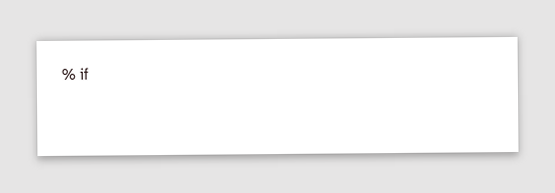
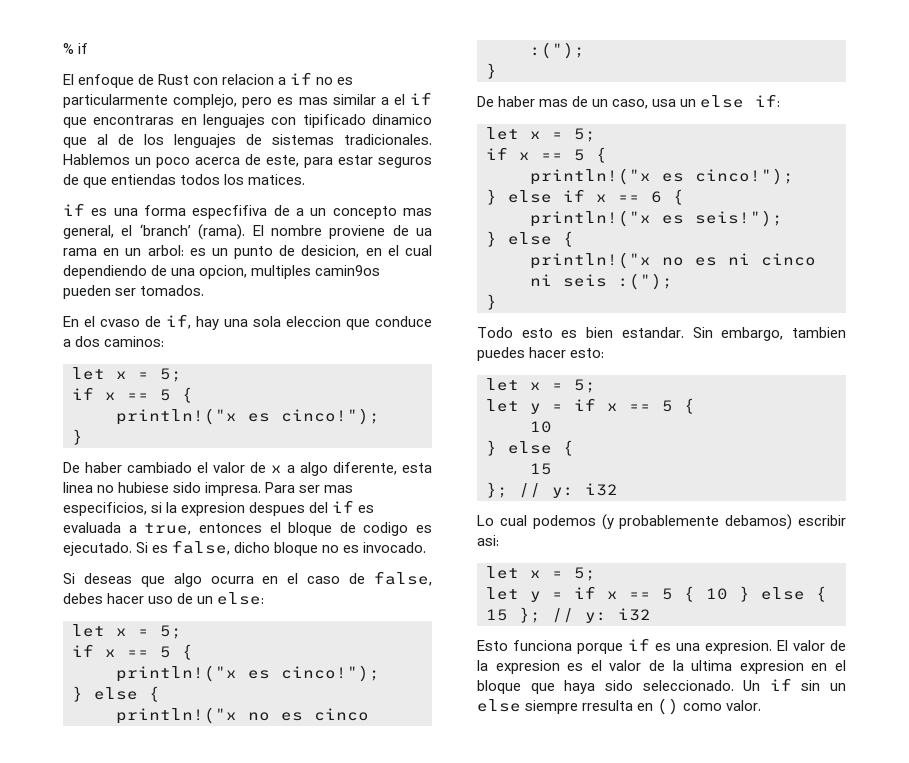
+ El enfoque de Rust con relacion a if no es particularmente complejo, pero es mas similar a el if que encontraras en lenguajes con tipificado dinamico que al de los lenguajes de sistemas tradicionales. Hablemos un poco acerca de este, para estar seguros de que entiendas todos los matices.
+ if es una forma especfifiva de a un concepto mas general, el ‘branch’ (rama). El nombre proviene de ua rama en un arbol: es un punto de desicion, en el cual dependiendo de una opcion, multiples camin9os pueden ser tomados.
+ En el cvaso de if, hay una sola eleccion que conduce a dos caminos:
+ let x = 5;
+ if x == 5 {
+ println!("x es cinco!");
+ }
+ De haber cambiado el valor de x a algo diferente, esta linea no hubiese sido impresa. Para ser mas especificios, si la expresion despues del if es evaluada a true, entonces el bloque de codigo es ejecutado. Si es false, dicho bloque no es invocado.
+ Si deseas que algo ocurra en el caso de false, debes hacer uso de un else:
+ let x = 5;
+ if x == 5 {
+ println!("x es cinco!");
+ } else {
+ println!("x no es cinco :(");
+ }
+ De haber mas de un caso, usa un else if:
+ let x = 5;
+ if x == 5 {
+ println!("x es cinco!");
+ } else if x == 6 {
+ println!("x es seis!");
+ } else {
+ println!("x no es ni cinco ni seis :(");
+ }
+ Todo esto es bien estandar. Sin embargo, tambien puedes hacer esto:
+ let x = 5;
+ let y = if x == 5 {
+ 10
+ } else {
+ 15
+ }; // y: i32
+ Lo cual podemos (y probablemente debamos) escribir asi:
+ let x = 5;
+ let y = if x == 5 { 10 } else { 15 }; // y: i32
+ Esto funciona porque if es una expresion. El valor de la expresion es el valor de la ultima expresion en el bloque que haya sido seleccionado. Un if sin un else siempre rresulta en () como valor.

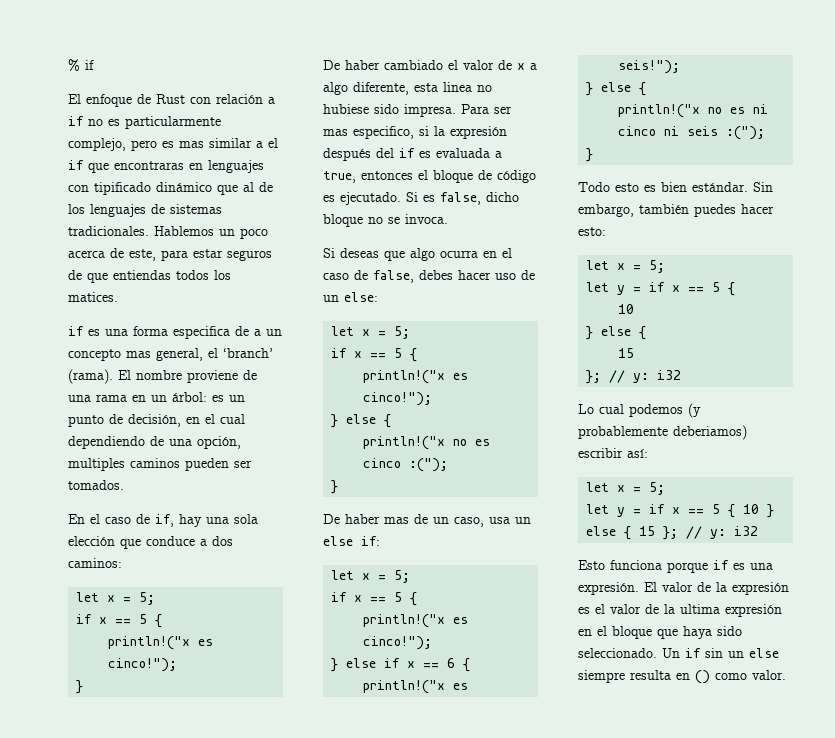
- El enfoque de Rust con relacion a if no es particularmente complejo, pero es mas similar a el if que encontraras en lenguajes con tipificado dinamico que al de los lenguajes de sistemas tradicionales.
+ El enfoque de Rust con relación a if no es particularmente complejo, pero es mas similar a el if que encontraras en lenguajes con tipificado dinámico que al de los lenguajes de sistemas tradicionales.
- if es una forma especfifiva de a un concepto mas general, el ‘branch’ (rama).
+ if es una forma especifica de a un concepto mas general, el ‘branch’ (rama).
- El nombre proviene de ua rama en un arbol: es un punto de desicion, en el cual dependiendo de una opcion, multiples camin9os pueden ser tomados.
+ El nombre proviene de una rama en un árbol: es un punto de decisión, en el cual dependiendo de una opción, multiples caminos pueden ser tomados.
- En el cvaso de if, hay una sola eleccion que conduce a dos caminos:
+ En el caso de if, hay una sola elección que conduce a dos caminos:
- Para ser mas especificios, si la expresion despues del if es evaluada a true, entonces el bloque de codigo es ejecutado.
+ Para ser mas especifico, si la expresión después del if es evaluada a true, entonces el bloque de código es ejecutado.
- Si es false, dicho bloque no es invocado.
+ Si es false, dicho bloque no se invoca.
- Todo esto es bien estandar.
+ Todo esto es bien estándar.
- Sin embargo, tambien puedes hacer esto:
+ Sin embargo, también puedes hacer esto:
- Lo cual podemos (y probablemente debamos) escribir asi:
+ Lo cual podemos (y probablemente deberiamos) escribir así:
- Esto funciona porque if es una expresion.
+ Esto funciona porque if es una expresión.
- El valor de la expresion es el valor de la ultima expresion en el bloque que haya sido seleccionado.
+ El valor de la expresión es el valor de la ultima expresión en el bloque que haya sido seleccionado.
- Un if sin un else siempre rresulta en () como valor.
+ Un if sin un else siempre resulta en () como valor.

